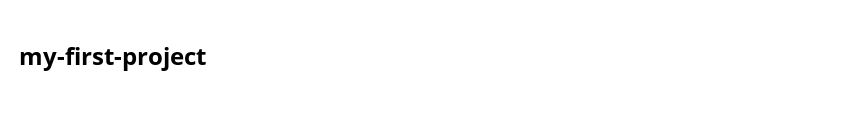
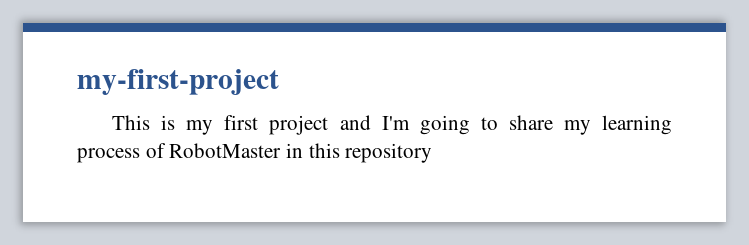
+ This is my first project and I'm going to share my learning process of RobotMaster in this repository

